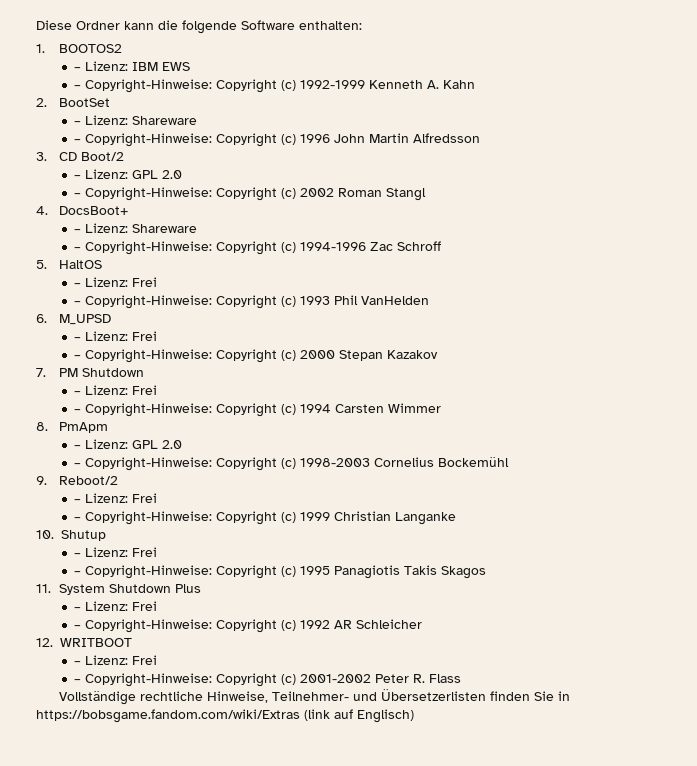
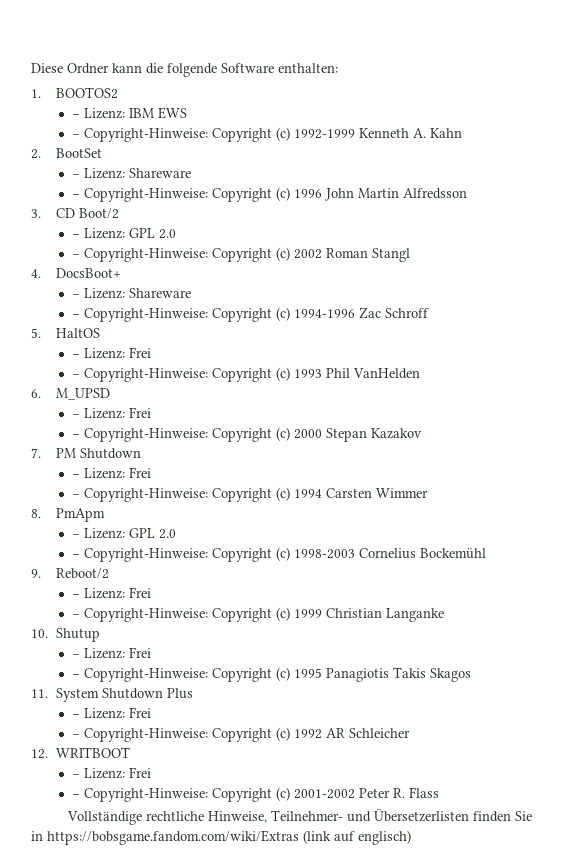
- Vollständige rechtliche Hinweise, Teilnehmer- und Übersetzerlisten finden Sie in https://bobsgame.fandom.com/wiki/Extras (link auf Englisch)
+ Vollständige rechtliche Hinweise, Teilnehmer- und Übersetzerlisten finden Sie in https://bobsgame.fandom.com/wiki/Extras (link auf englisch)

